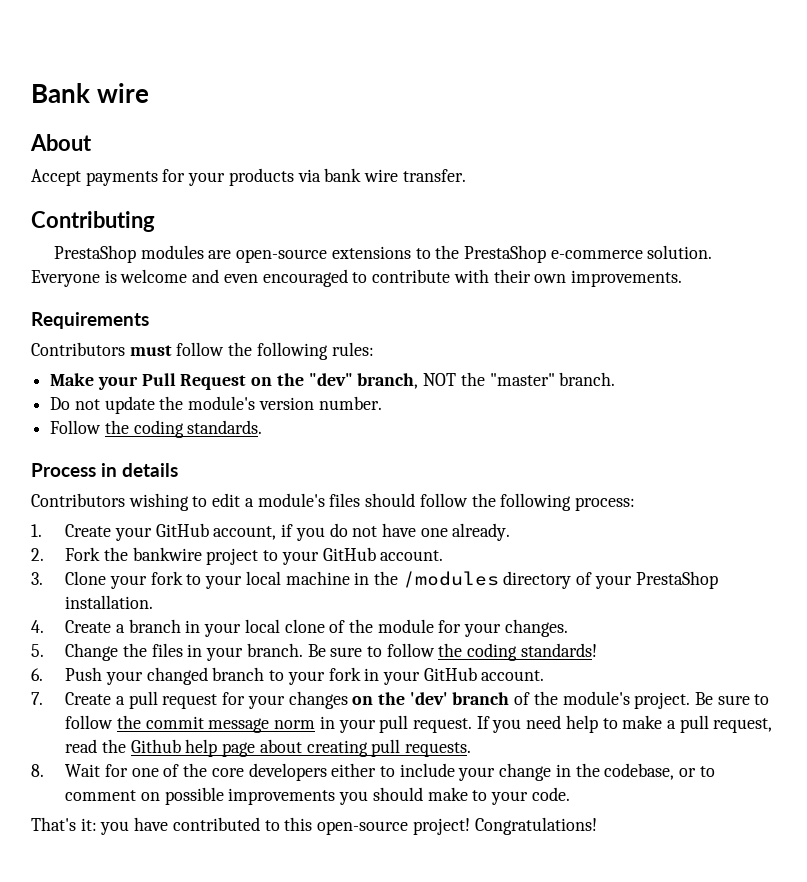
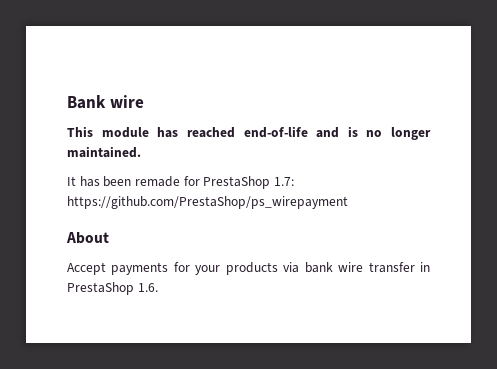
+ This module has reached end-of-life and is no longer maintained.
+ It has been remade for PrestaShop 1.7: https://github.com/PrestaShop/ps_wirepayment
- Accept payments for your products via bank wire transfer.
- Contributing
- PrestaShop modules are open-source extensions to the PrestaShop e-commerce solution. Everyone is welcome and even encouraged to contribute with their own improvements.
- Requirements
- Contributors must follow the following rules:
- Make your Pull Request on the "dev" branch, NOT the "master" branch.
- Do not update the module's version number.
- Follow the coding standards.
- Process in details
- Contributors wishing to edit a module's files should follow the following process:
- 1. Create your GitHub account, if you do not have one already.
- 2. Fork the bankwire project to your GitHub account.
- 3. Clone your fork to your local machine in the /modules directory of your PrestaShop installation.
- 4. Create a branch in your local clone of the module for your changes.
- 5. Change the files in your branch. Be sure to follow the coding standards!
- 6. Push your changed branch to your fork in your GitHub account.
- 7. Create a pull request for your changes on the 'dev' branch of the module's project. Be sure to follow the commit message norm in your pull request. If you need help to make a pull request, read the Github help page about creating pull requests.
- 8. Wait for one of the core developers either to include your change in the codebase, or to comment on possible improvements you should make to your code.
- That's it: you have contributed to this open-source project! Congratulations!
+ Accept payments for your products via bank wire transfer in PrestaShop 1.6.

